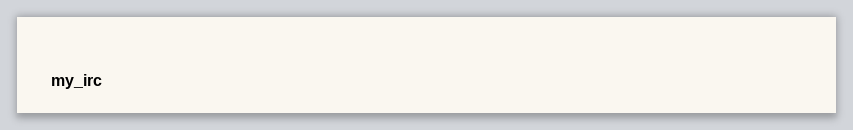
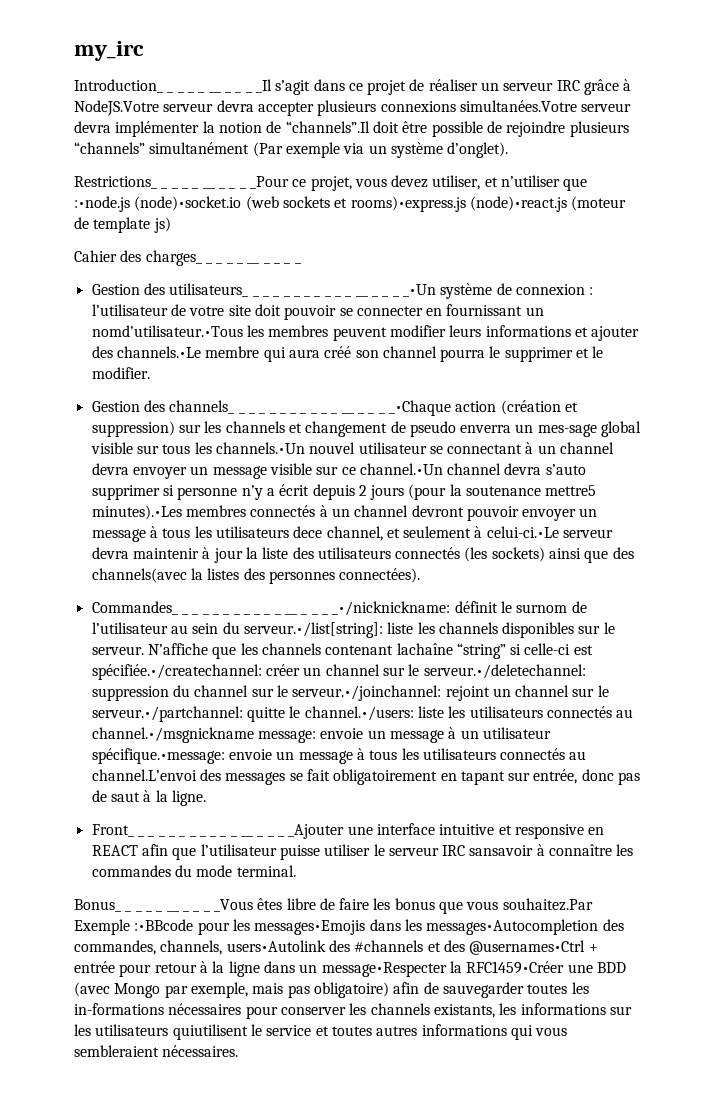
+ Introduction_ _ _ _ _ __ _ _ _ _Il s’agit dans ce projet de réaliser un serveur IRC grâce à NodeJS.Votre serveur devra accepter plusieurs connexions simultanées.Votre serveur devra implémenter la notion de “channels”.Il doit être possible de rejoindre plusieurs “channels” simultanément (Par exemple via un système d’onglet).
+ Restrictions_ _ _ _ _ __ _ _ _ _Pour ce projet, vous devez utiliser, et n’utiliser que :•node.js (node)•socket.io (web sockets et rooms)•express.js (node)•react.js (moteur de template js)
+ Cahier des charges_ _ _ _ _ __ _ _ _ _
+ Gestion des utilisateurs_ _ _ _ _ _ _ _ _ _ _ __ _ _ _ _•Un système de connexion : l’utilisateur de votre site doit pouvoir se connecter en fournissant un nomd’utilisateur.•Tous les membres peuvent modifier leurs informations et ajouter des channels.•Le membre qui aura créé son channel pourra le supprimer et le modifier.
+ Gestion des channels_ _ _ _ _ _ _ _ _ _ _ __ _ _ _ _•Chaque action (création et suppression) sur les channels et changement de pseudo enverra un mes-sage global visible sur tous les channels.•Un nouvel utilisateur se connectant à un channel devra envoyer un message visible sur ce channel.•Un channel devra s’auto supprimer si personne n’y a écrit depuis 2 jours (pour la soutenance mettre5 minutes).•Les membres connectés à un channel devront pouvoir envoyer un message à tous les utilisateurs dece channel, et seulement à celui-ci.•Le serveur devra maintenir à jour la liste des utilisateurs connectés (les sockets) ainsi que des channels(avec la listes des personnes connectées).
+ Commandes_ _ _ _ _ _ _ _ _ _ _ __ _ _ _ _•/nicknickname: définit le surnom de l’utilisateur au sein du serveur.•/list[string]: liste les channels disponibles sur le serveur. N’affiche que les channels contenant lachaîne “string” si celle-ci est spécifiée.•/createchannel: créer un channel sur le serveur.•/deletechannel: suppression du channel sur le serveur.•/joinchannel: rejoint un channel sur le serveur.•/partchannel: quitte le channel.•/users: liste les utilisateurs connectés au channel.•/msgnickname message: envoie un message à un utilisateur spécifique.•message: envoie un message à tous les utilisateurs connectés au channel.L’envoi des messages se fait obligatoirement en tapant sur entrée, donc pas de saut à la ligne.
+ Front_ _ _ _ _ _ _ _ _ _ _ __ _ _ _ _Ajouter une interface intuitive et responsive en REACT afin que l’utilisateur puisse utiliser le serveur IRC sansavoir à connaître les commandes du mode terminal.
+ Bonus_ _ _ _ _ __ _ _ _ _Vous êtes libre de faire les bonus que vous souhaitez.Par Exemple :•BBcode pour les messages•Emojis dans les messages•Autocompletion des commandes, channels, users•Autolink des #channels et des @usernames•Ctrl + entrée pour retour à la ligne dans un message•Respecter la RFC1459•Créer une BDD (avec Mongo par exemple, mais pas obligatoire) afin de sauvegarder toutes les in-formations nécessaires pour conserver les channels existants, les informations sur les utilisateurs quiutilisent le service et toutes autres informations qui vous sembleraient nécessaires.

